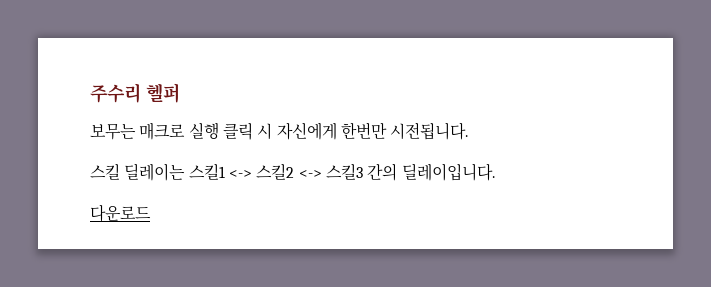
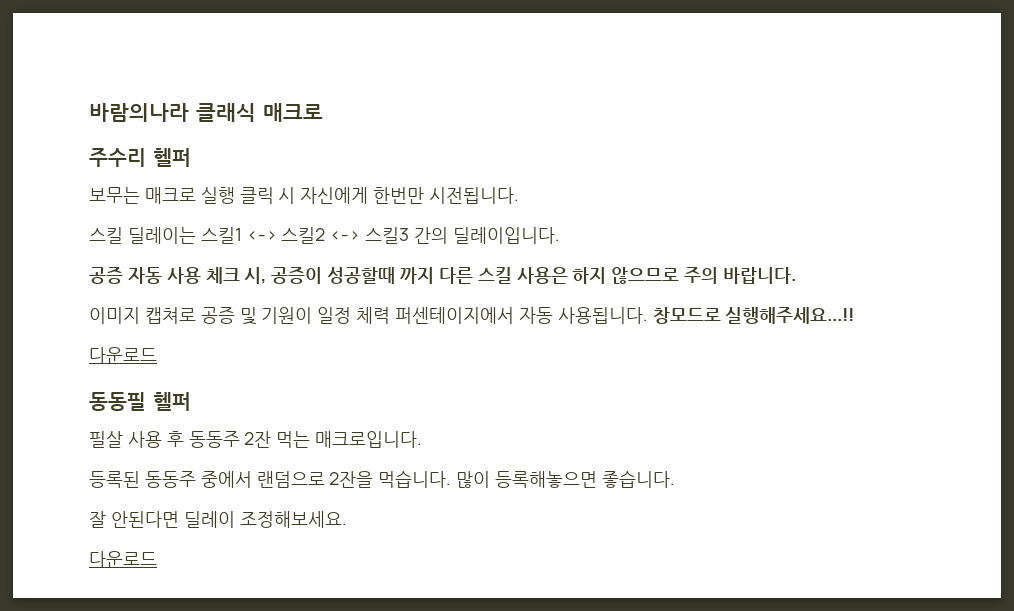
+ 바람의나라 클래식 매크로
+ 공증 자동 사용 체크 시, 공증이 성공할때 까지 다른 스킬 사용은 하지 않으므로 주의 바랍니다.
+ 이미지 캡쳐로 공증 및 기원이 일정 체력 퍼센테이지에서 자동 사용됩니다. 창모드로 실행해주세요...!!
+ 다운로드
+ 동동필 헬퍼
+ 필살 사용 후 동동주 2잔 먹는 매크로입니다.
+ 등록된 동동주 중에서 랜덤으로 2잔을 먹습니다. 많이 등록해놓으면 좋습니다.
+ 잘 안된다면 딜레이 조정해보세요.

